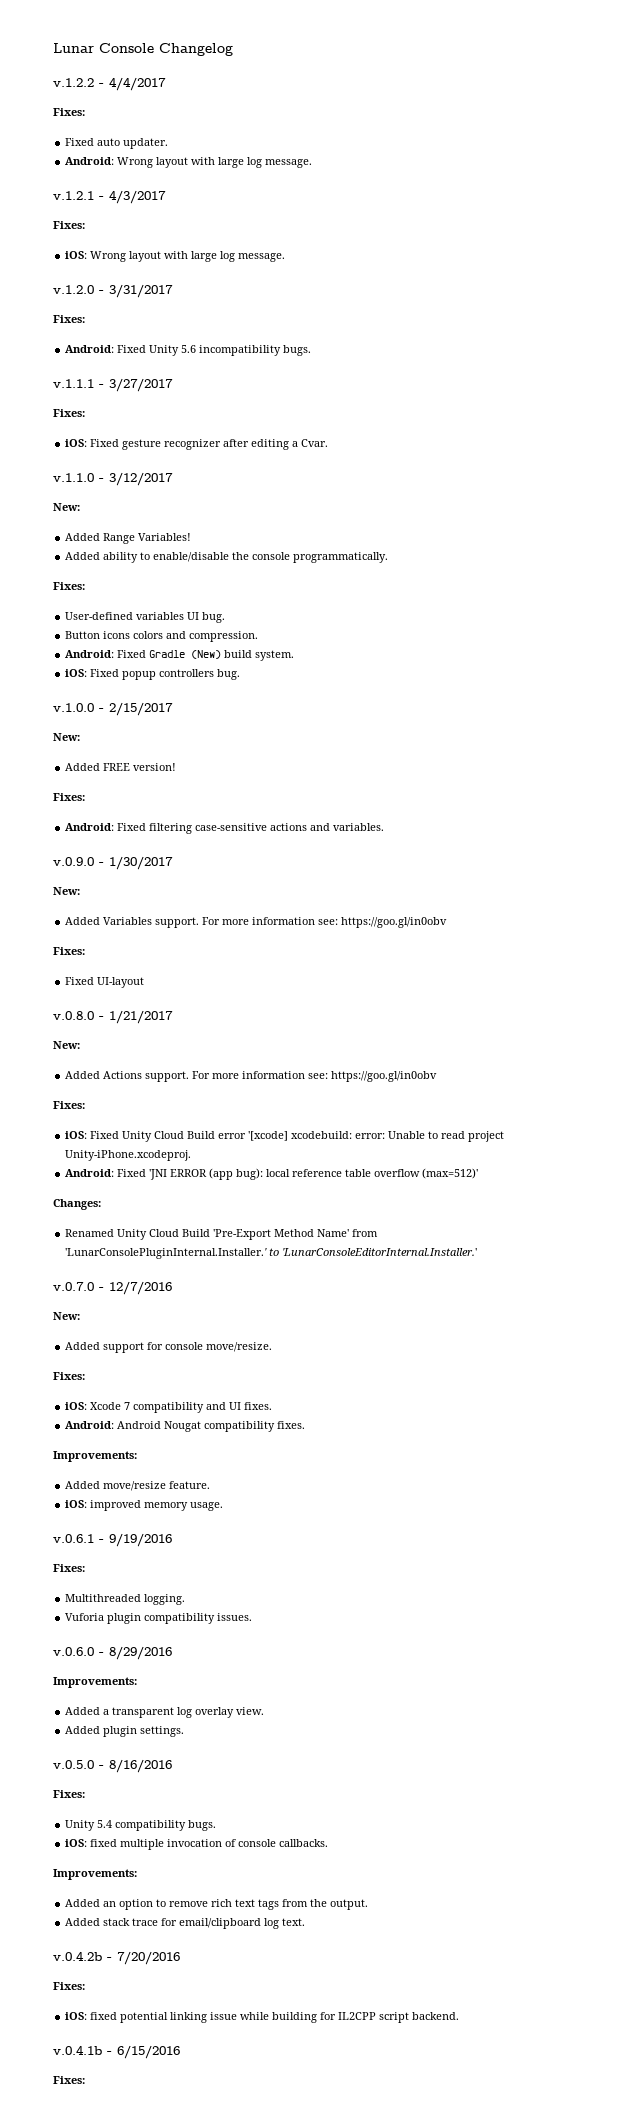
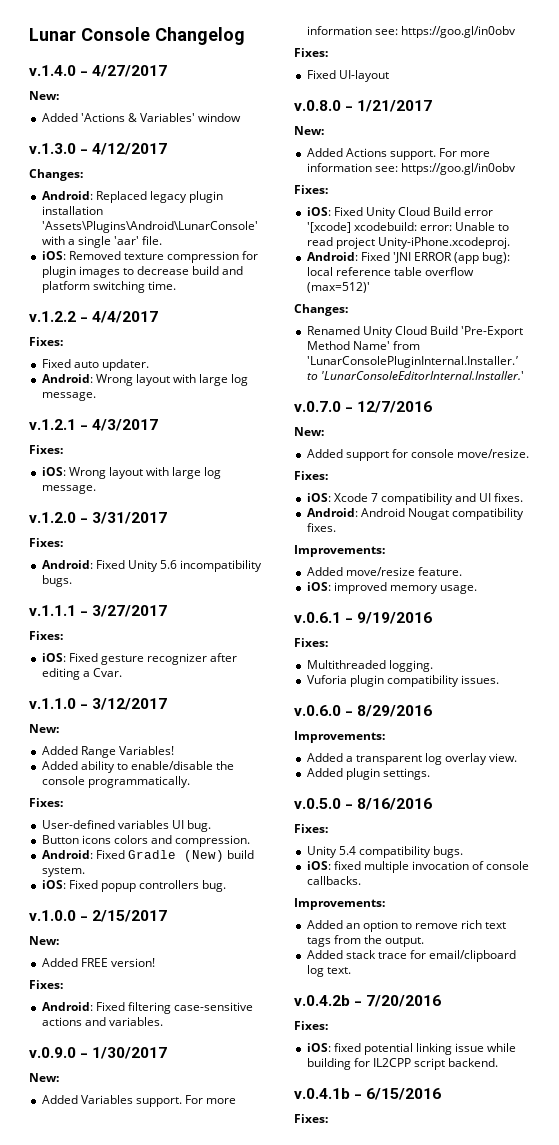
+ v.1.4.0 - 4/27/2017
+ New:
+ Added 'Actions & Variables' window
+ v.1.3.0 - 4/12/2017
+ Changes:
+ Android: Replaced legacy plugin installation 'Assets\Plugins\Android\LunarConsole' with a single 'aar' file.
+ iOS: Removed texture compression for plugin images to decrease build and platform switching time.

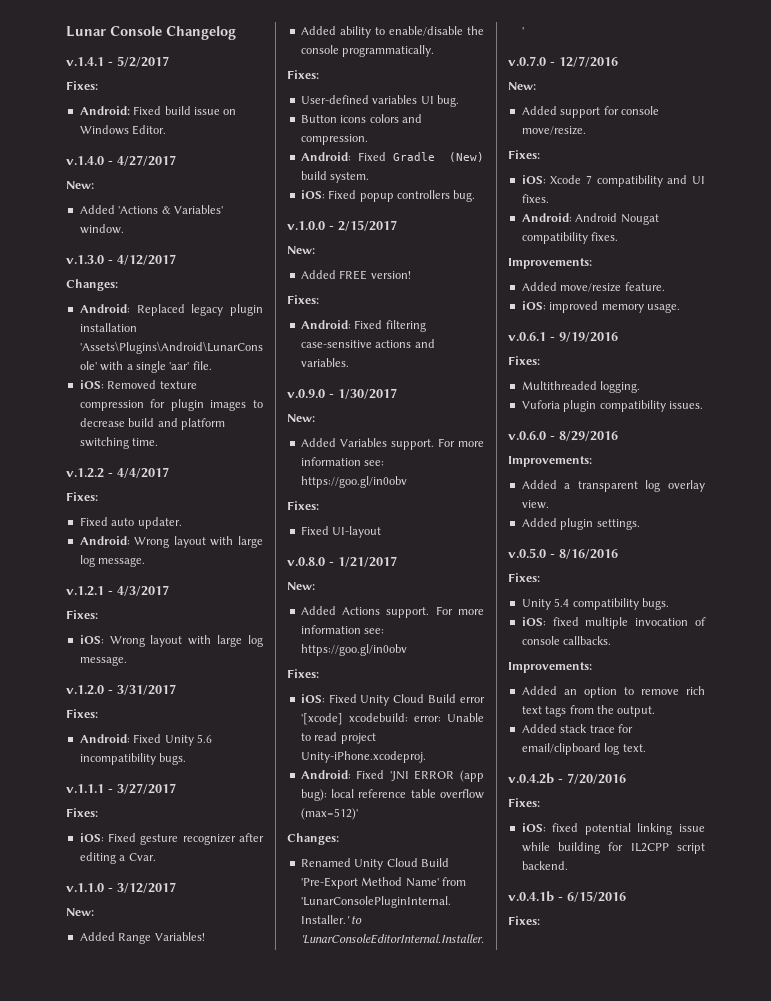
+ v.1.4.1 - 5/2/2017
+ Fixes:
+ Android: Fixed build issue on Windows Editor.
- Added 'Actions & Variables' window
+ Added 'Actions & Variables' window.

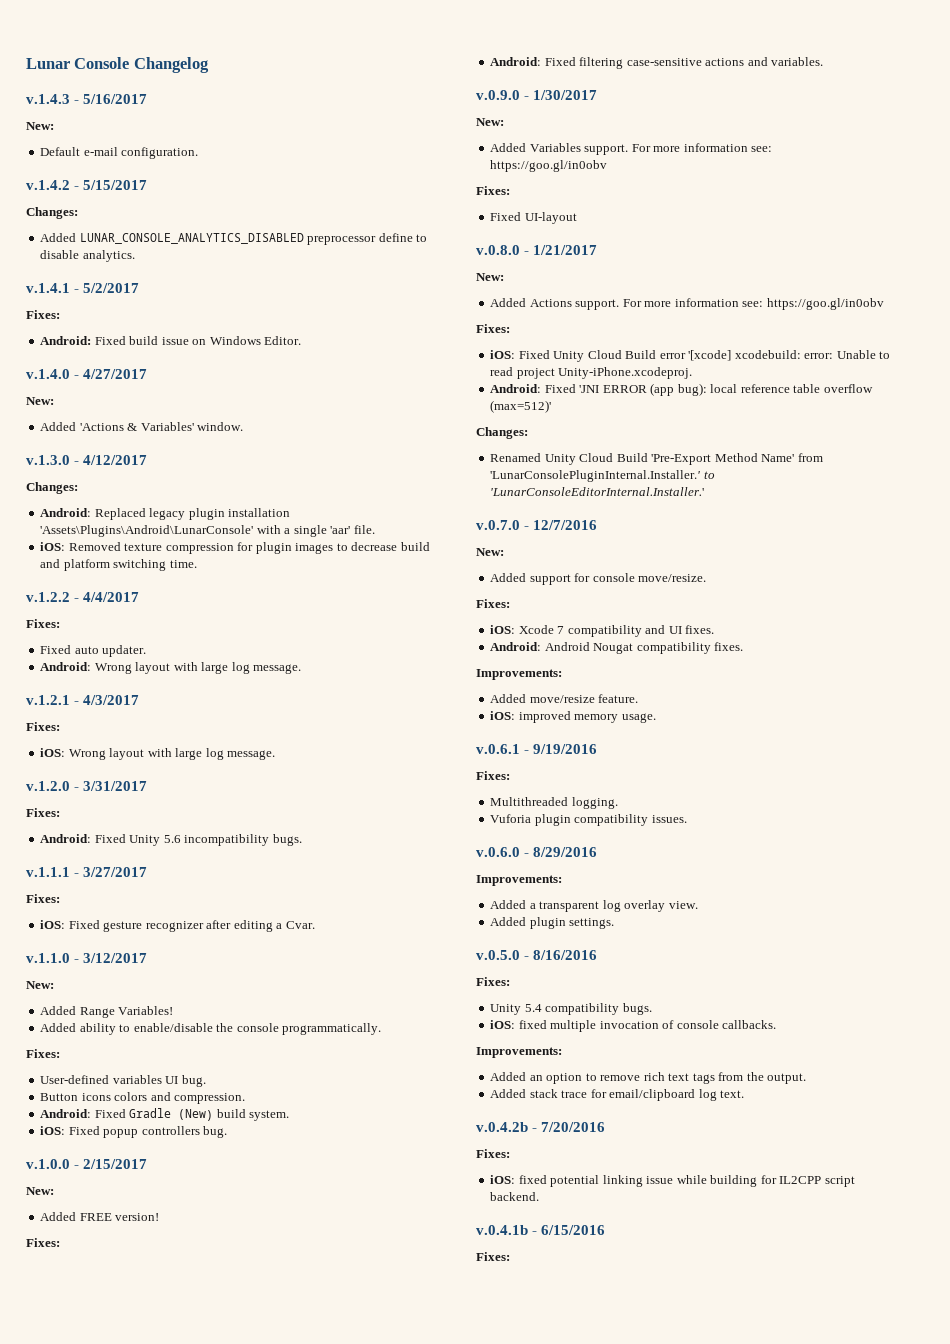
+ v.1.4.3 - 5/16/2017
+ New:
+ Default e-mail configuration.
+ v.1.4.2 - 5/15/2017
+ Changes:
+ Added LUNAR_CONSOLE_ANALYTICS_DISABLED preprocessor define to disable analytics.

